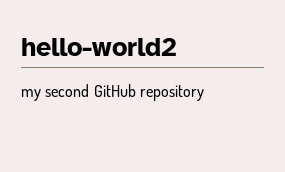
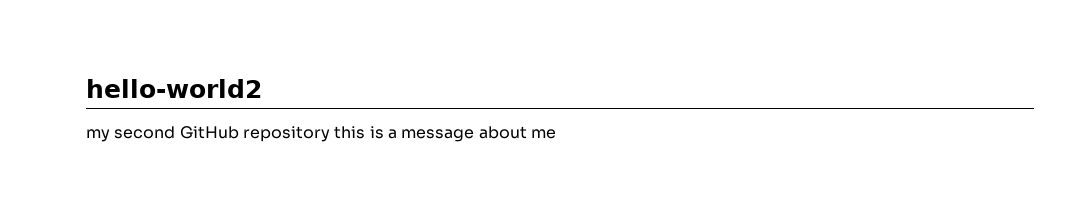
- my second GitHub repository
+ my second GitHub repository this is a message about me

